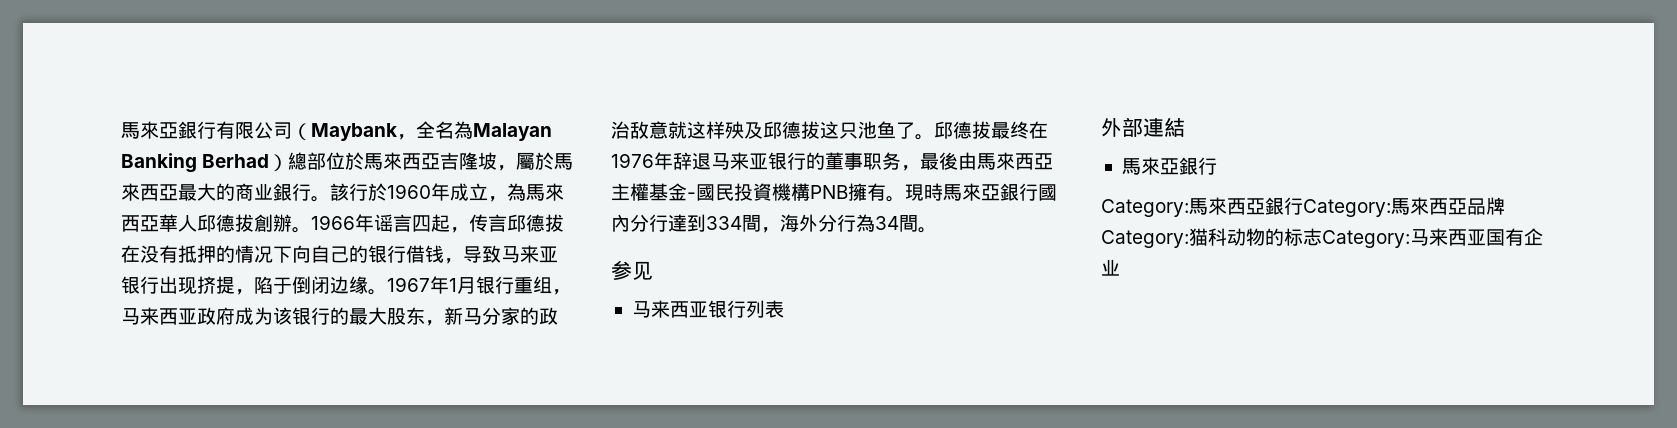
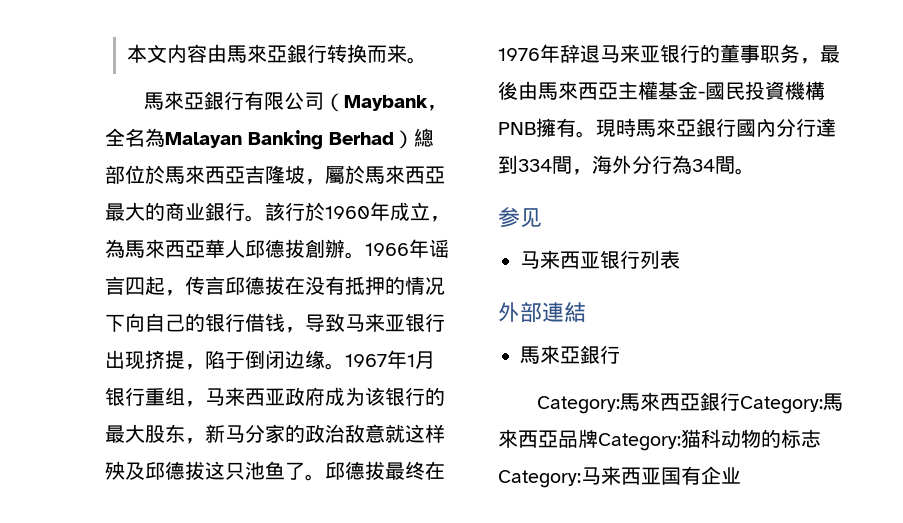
+ 本文内容由馬來亞銀行转换而来。

